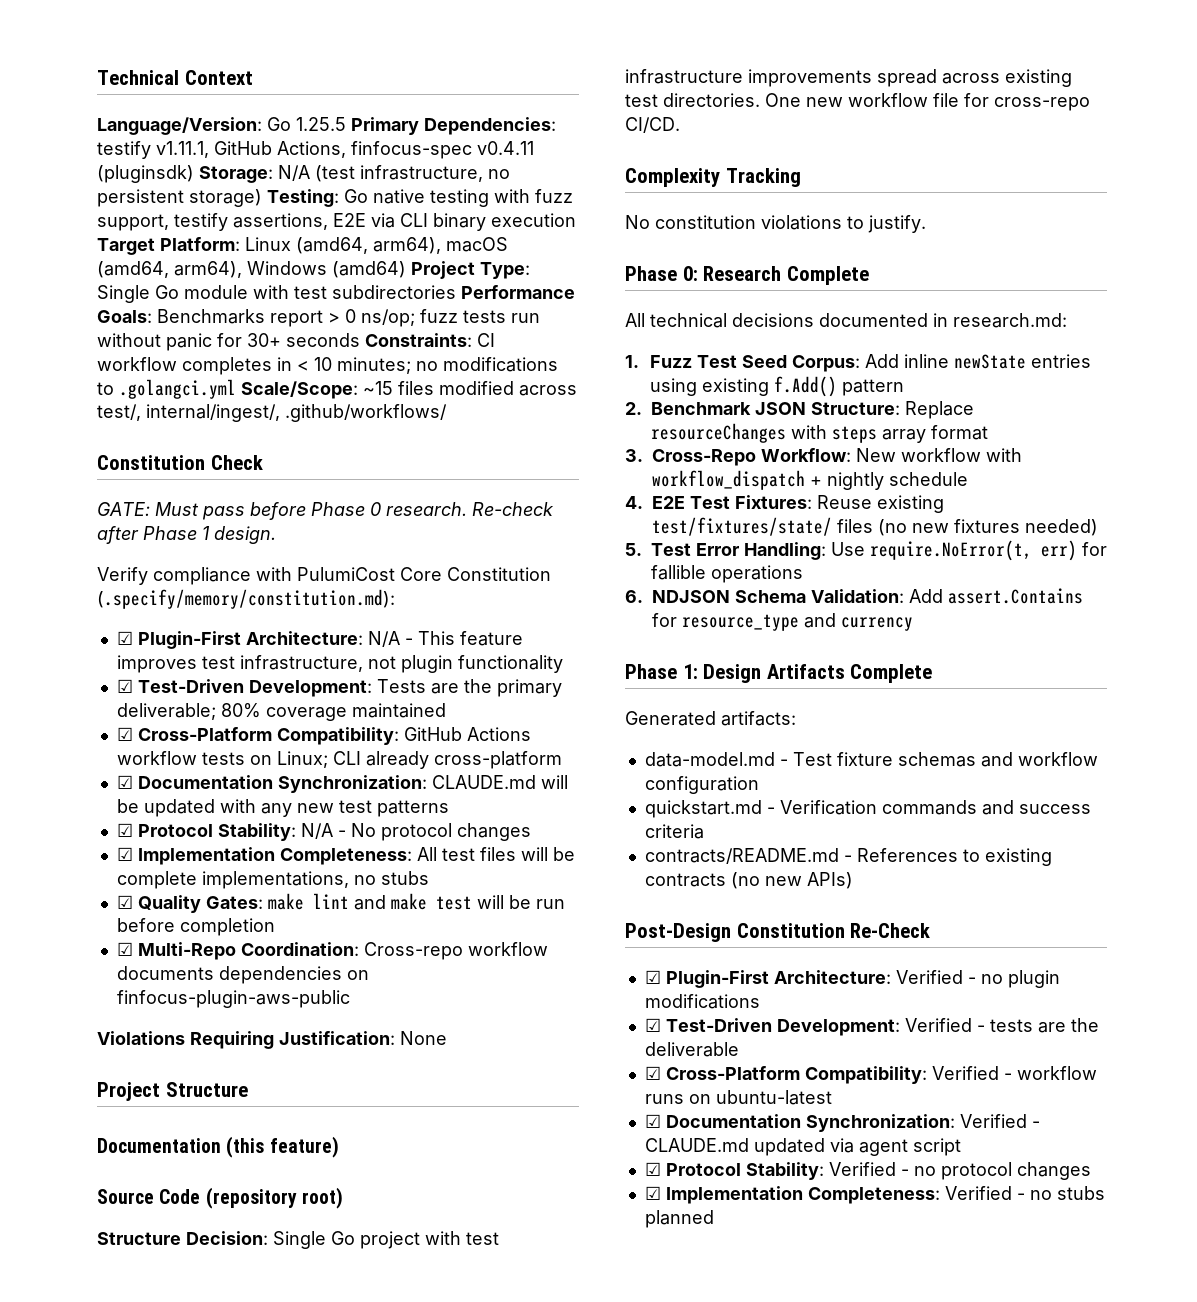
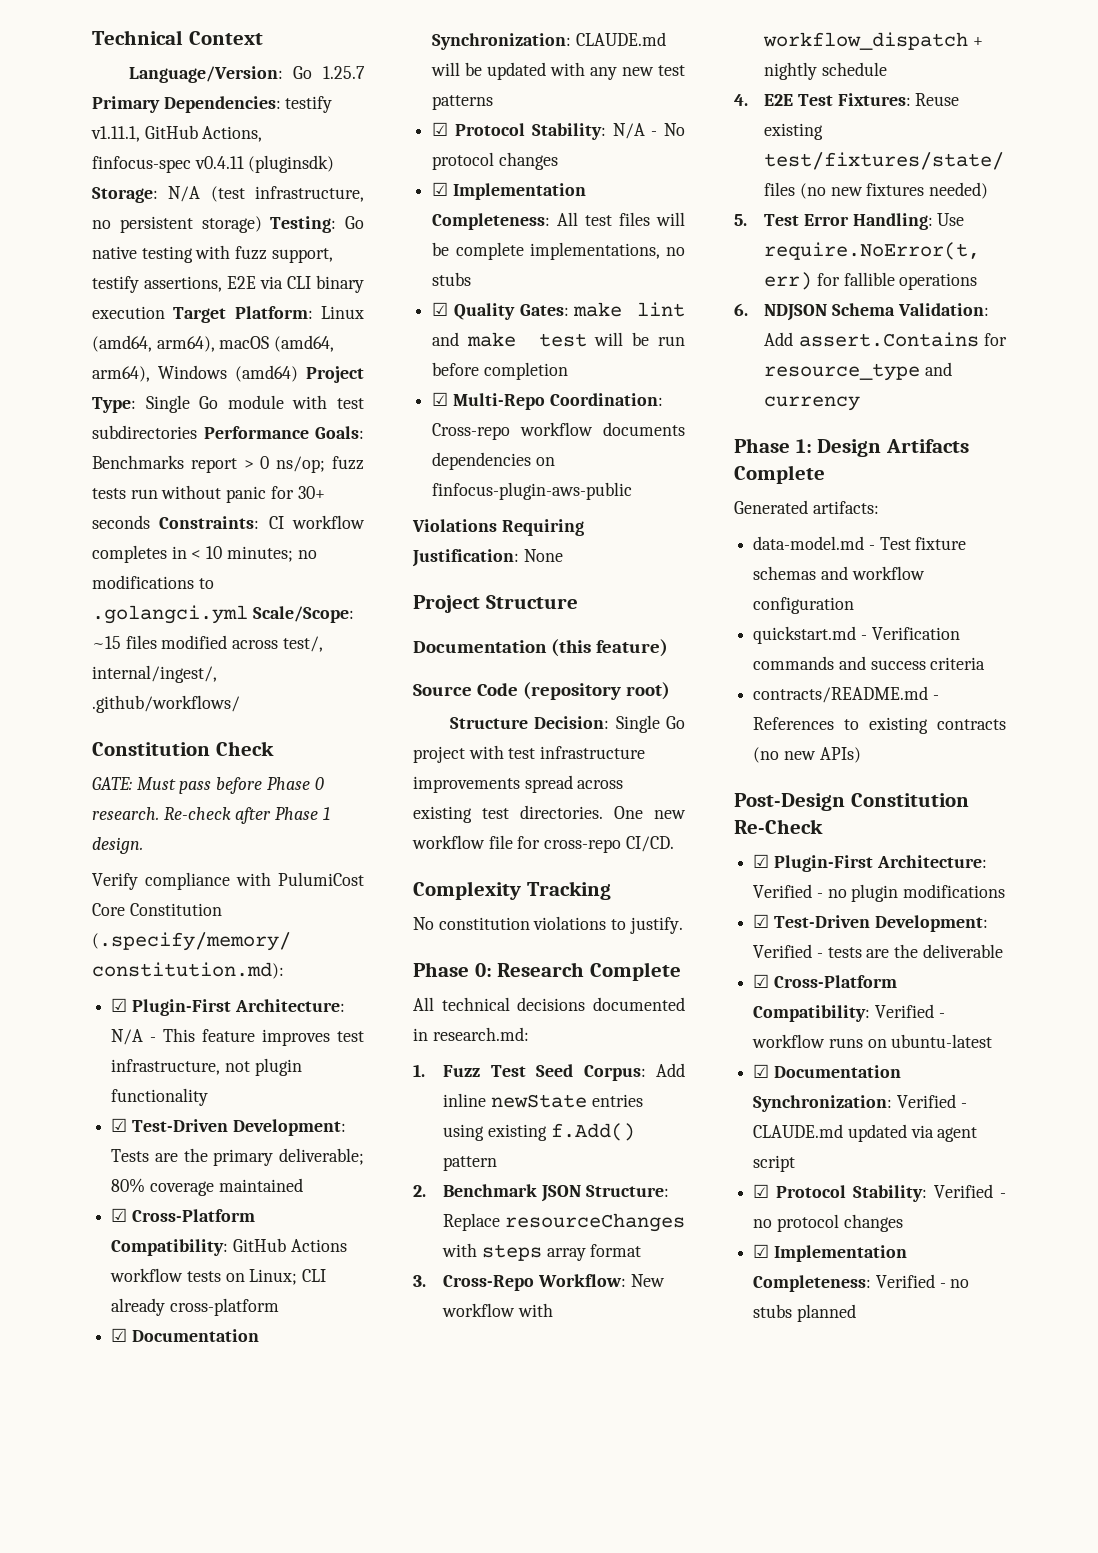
- Go 1.25.5 Primary Dependencies:
+ Go 1.25.7 Primary Dependencies:

